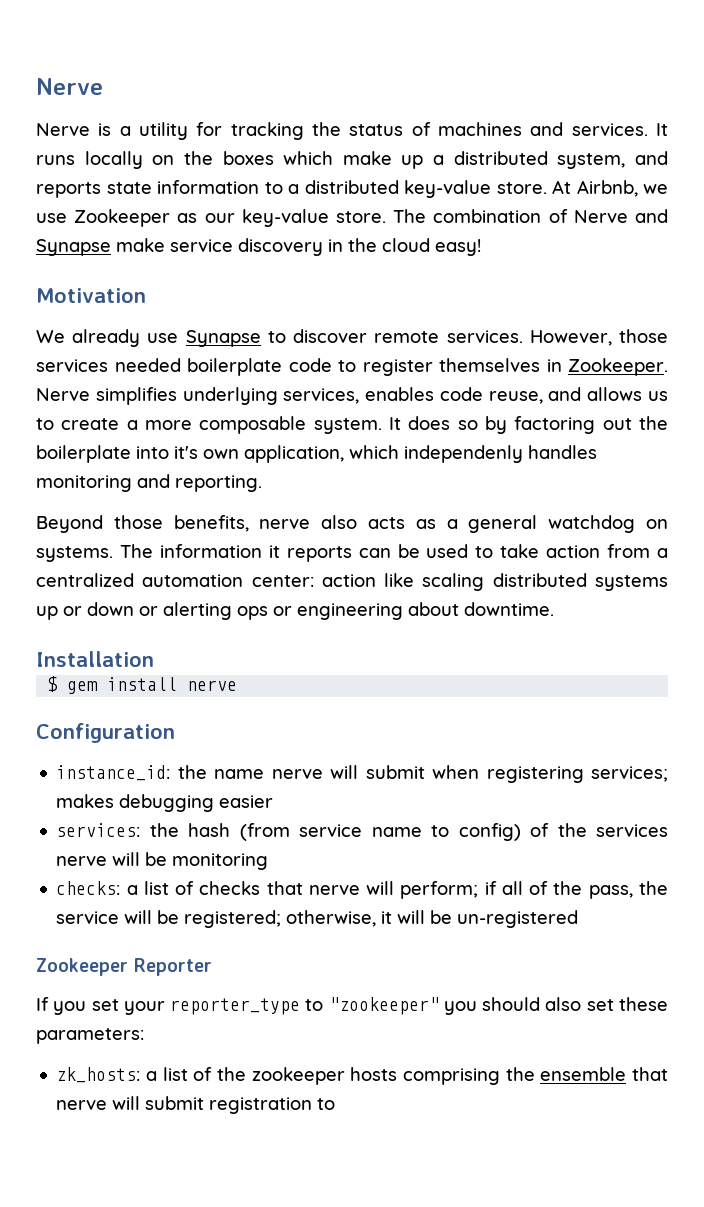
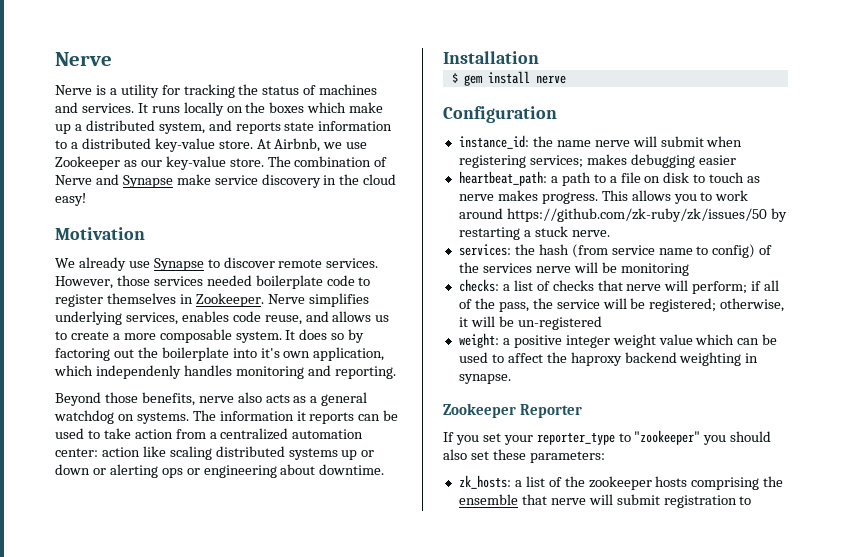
+ heartbeat_path: a path to a file on disk to touch as nerve makes progress. This allows you to work around https://github.com/zk-ruby/zk/issues/50 by restarting a stuck nerve.
+ weight: a positive integer weight value which can be used to affect the haproxy backend weighting in synapse.

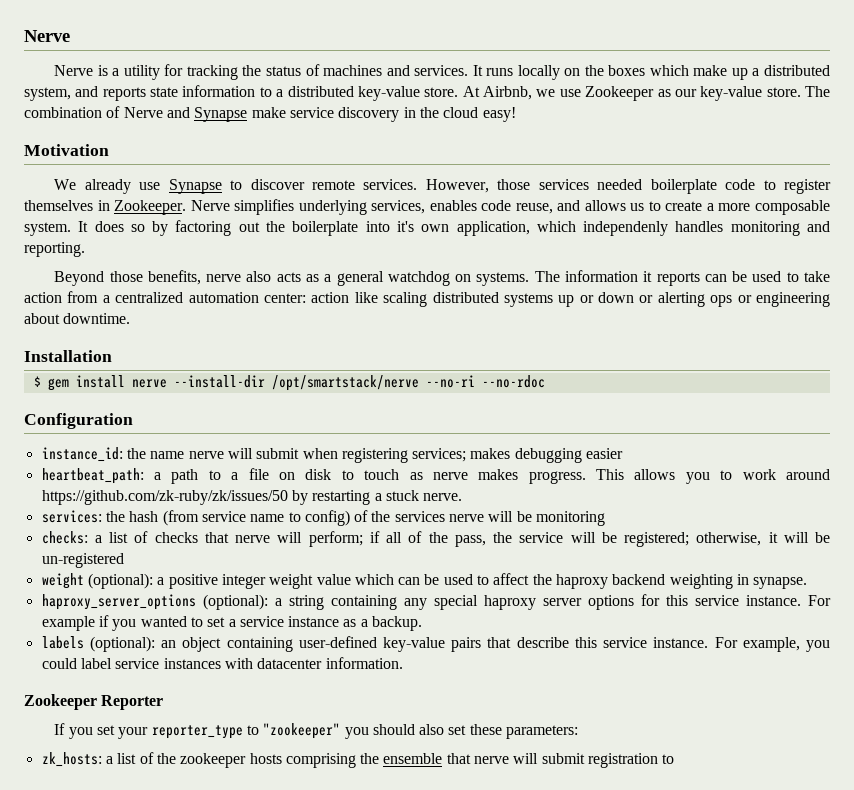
- $ gem install nerve
+ $ gem install nerve --install-dir /opt/smartstack/nerve --no-ri --no-rdoc
- weight: a positive integer weight value which can be used to affect the haproxy backend weighting in synapse.
+ weight (optional): a positive integer weight value which can be used to affect the haproxy backend weighting in synapse.
+ haproxy_server_options (optional): a string containing any special haproxy server options for this service instance. For example if you wanted to set a service instance as a backup.
+ labels (optional): an object containing user-defined key-value pairs that describe this service instance. For example, you could label service instances with datacenter information.

